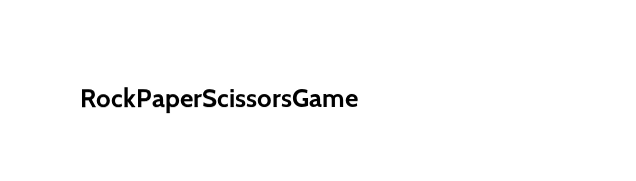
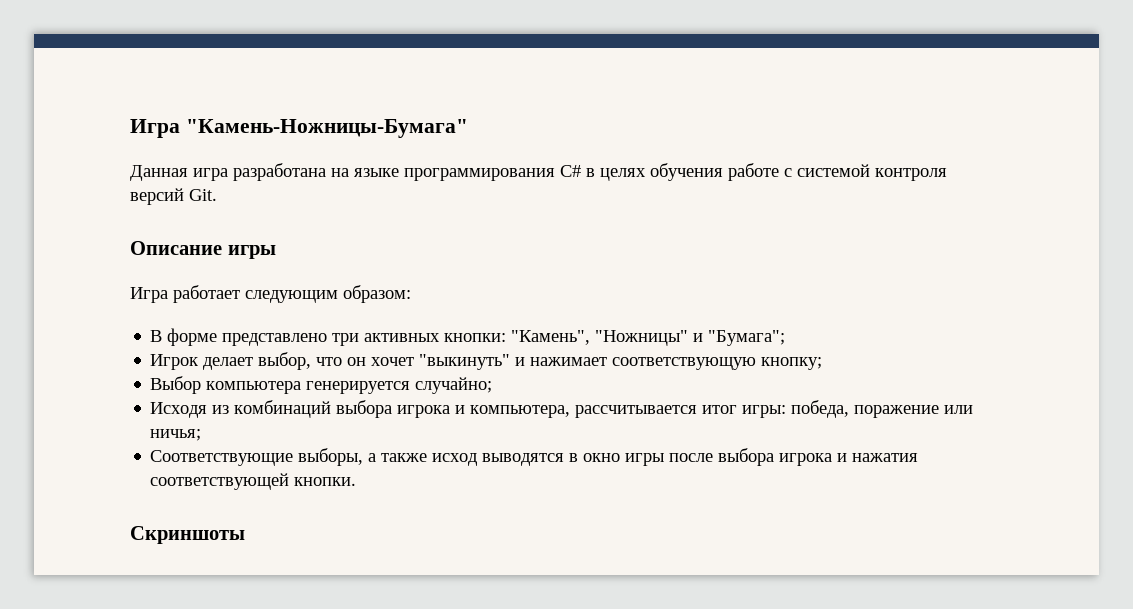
- RockPaperScissorsGame
+ Игра "Камень-Ножницы-Бумага"
+ Данная игра разработана на языке программирования C# в целях обучения работе с системой контроля версий Git.
+ Описание игры
+ Игра работает следующим образом:
+ В форме представлено три активных кнопки: "Камень", "Ножницы" и "Бумага";
+ Игрок делает выбор, что он хочет "выкинуть" и нажимает соответствующую кнопку;
+ Выбор компьютера генерируется случайно;
+ Исходя из комбинаций выбора игрока и компьютера, рассчитывается итог игры: победа, поражение или ничья;
+ Соответствующие выборы, а также исход выводятся в окно игры после выбора игрока и нажатия соответствующей кнопки.
+ Скриншоты

